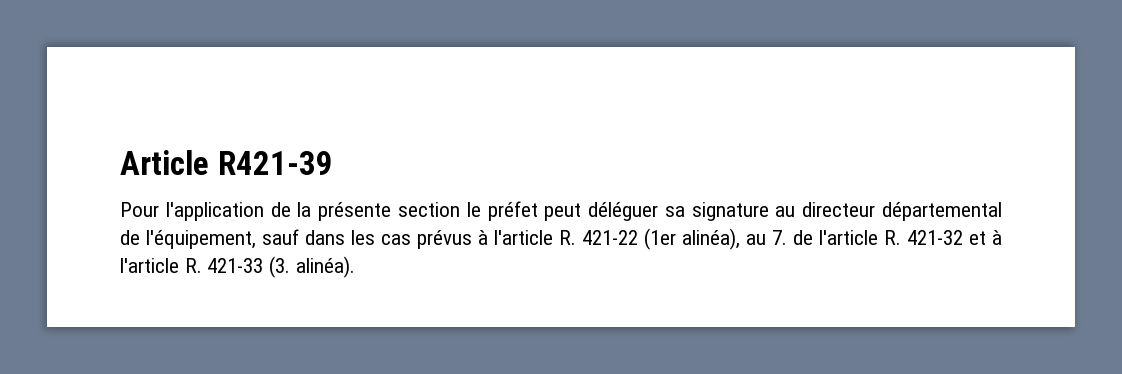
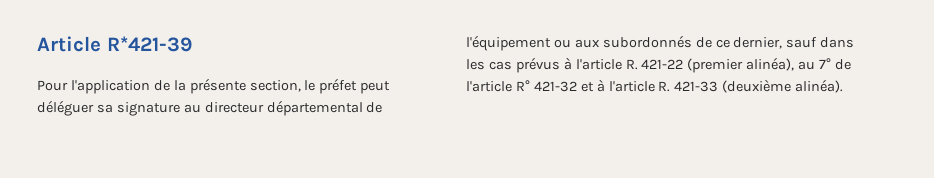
- Article R421-39
+ Article R*421-39
- Pour l'application de la présente section le préfet peut déléguer sa signature au directeur départemental de l'équipement, sauf dans les cas prévus à l'article R. 421-22 (1er alinéa), au 7. de l'article R. 421-32 et à l'article R. 421-33 (3. alinéa).
+ Pour l'application de la présente section, le préfet peut déléguer sa signature au directeur départemental de l'équipement ou aux subordonnés de ce dernier, sauf dans les cas prévus à l'article R. 421-22 (premier alinéa), au 7° de l'article R° 421-32 et à l'article R. 421-33 (deuxième alinéa).

